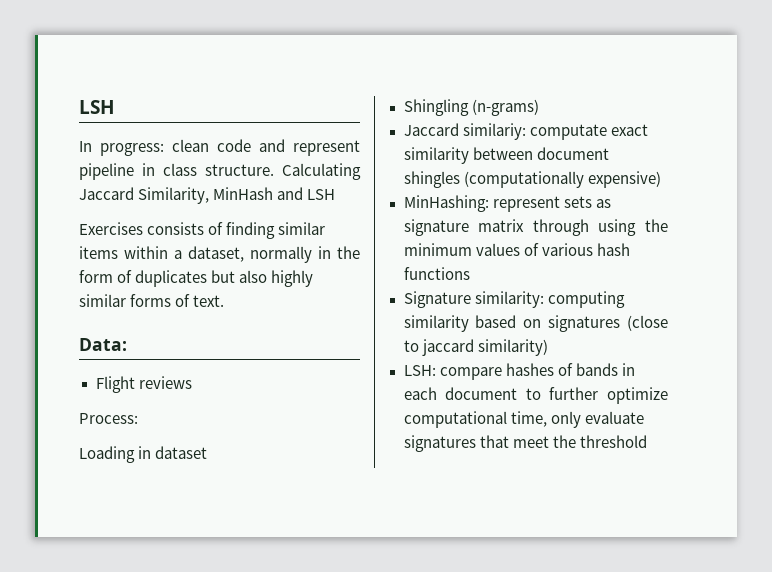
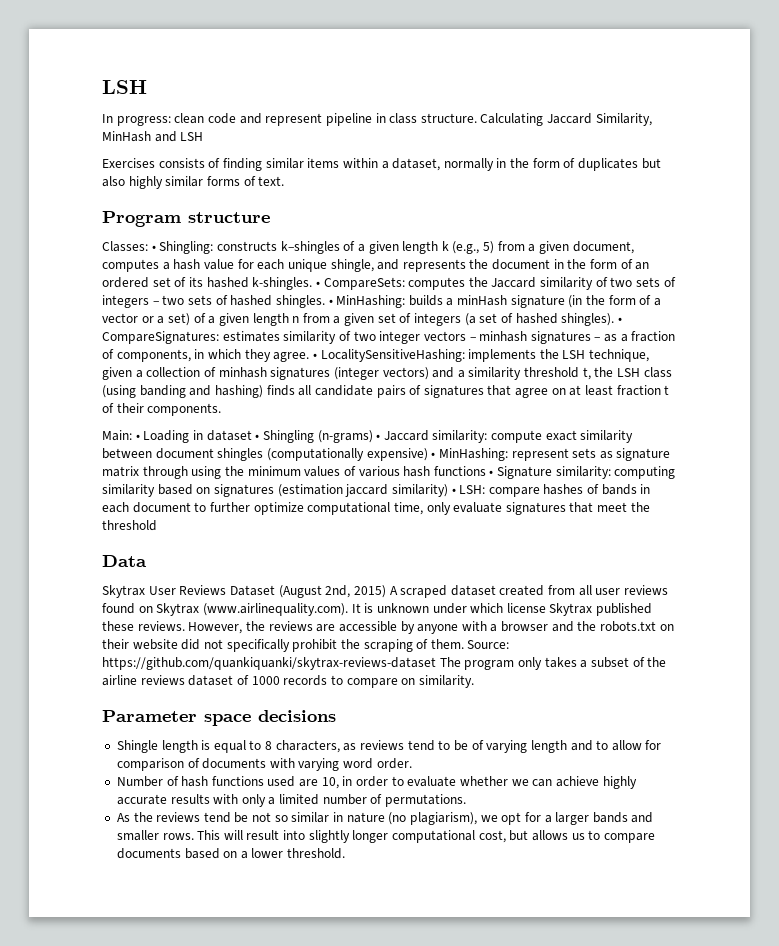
- Data:
- Flight reviews
- Process:
- Loading in dataset
- Shingling (n-grams)
- Jaccard similariy: computate exact similarity between document shingles (computationally expensive)
- MinHashing: represent sets as signature matrix through using the minimum values of various hash functions
- Signature similarity: computing similarity based on signatures (close to jaccard similarity)
- LSH: compare hashes of bands in each document to further optimize computational time, only evaluate signatures that meet the threshold
+ Program structure
+ Classes: • Shingling: constructs k–shingles of a given length k (e.g., 5) from a given document, computes a hash value for each unique shingle, and represents the document in the form of an ordered set of its hashed k-shingles. • CompareSets: computes the Jaccard similarity of two sets of integers – two sets of hashed shingles. • MinHashing: builds a minHash signature (in the form of a vector or a set) of a given length n from a given set of integers (a set of hashed shingles). • CompareSignatures: estimates similarity of two integer vectors – minhash signatures – as a fraction of components, in which they agree. • LocalitySensitiveHashing: implements the LSH technique, given a collection of minhash signatures (integer vectors) and a similarity threshold t, the LSH class (using banding and hashing) finds all candidate pairs of signatures that agree on at least fraction t of their components.
+ Main: • Loading in dataset • Shingling (n-grams) • Jaccard similarity: compute exact similarity between document shingles (computationally expensive) • MinHashing: represent sets as signature matrix through using the minimum values of various hash functions • Signature similarity: computing similarity based on signatures (estimation jaccard similarity) • LSH: compare hashes of bands in each document to further optimize computational time, only evaluate signatures that meet the threshold
+ Data
+ Skytrax User Reviews Dataset (August 2nd, 2015) A scraped dataset created from all user reviews found on Skytrax (www.airlinequality.com). It is unknown under which license Skytrax published these reviews. However, the reviews are accessible by anyone with a browser and the robots.txt on their website did not specifically prohibit the scraping of them. Source: https://github.com/quankiquanki/skytrax-reviews-dataset The program only takes a subset of the airline reviews dataset of 1000 records to compare on similarity.
+ Parameter space decisions
+ Shingle length is equal to 8 characters, as reviews tend to be of varying length and to allow for comparison of documents with varying word order.
+ Number of hash functions used are 10, in order to evaluate whether we can achieve highly accurate results with only a limited number of permutations.
+ As the reviews tend be not so similar in nature (no plagiarism), we opt for a larger bands and smaller rows. This will result into slightly longer computational cost, but allows us to compare documents based on a lower threshold.

